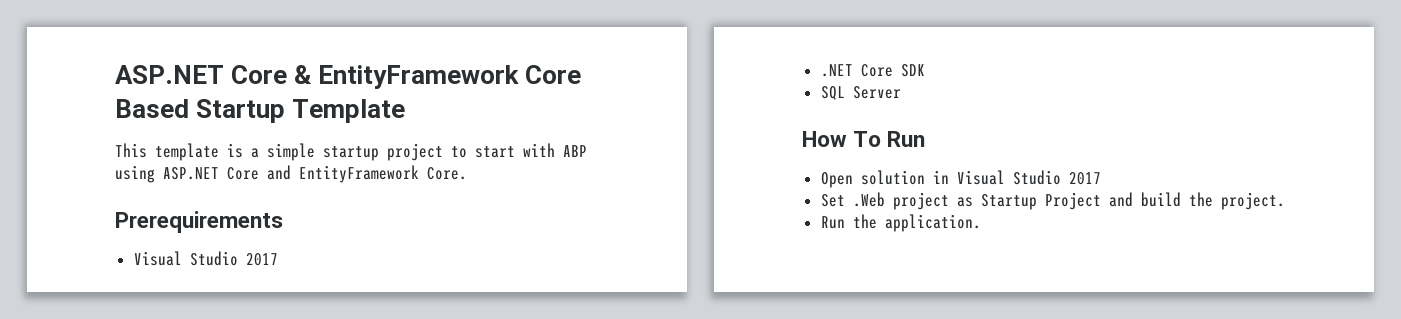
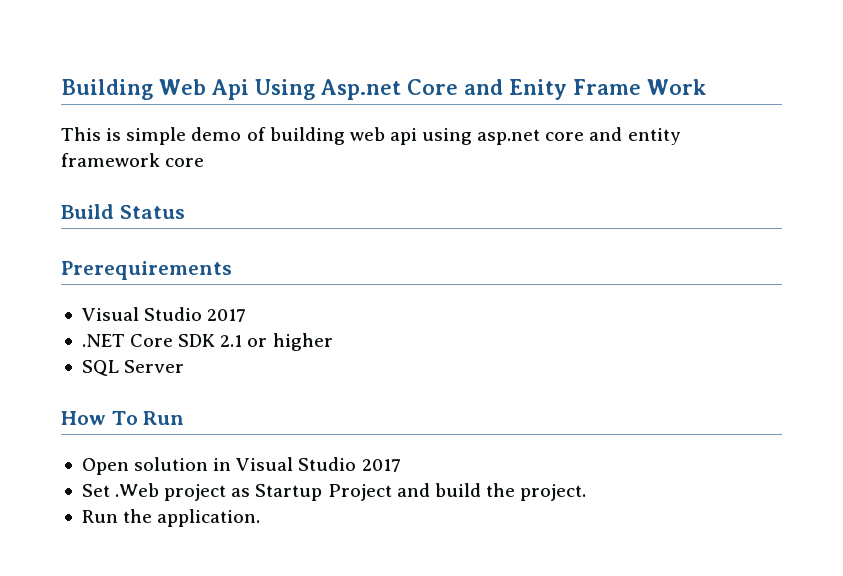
- ASP.NET Core & EntityFramework Core Based Startup Template
- This template is a simple startup project to start with ABP using ASP.NET Core and EntityFramework Core.
+ Building Web Api Using Asp.net Core and Enity Frame Work
+ This is simple demo of building web api using asp.net core and entity framework core
+ Build Status
- .NET Core SDK
+ .NET Core SDK 2.1 or higher

